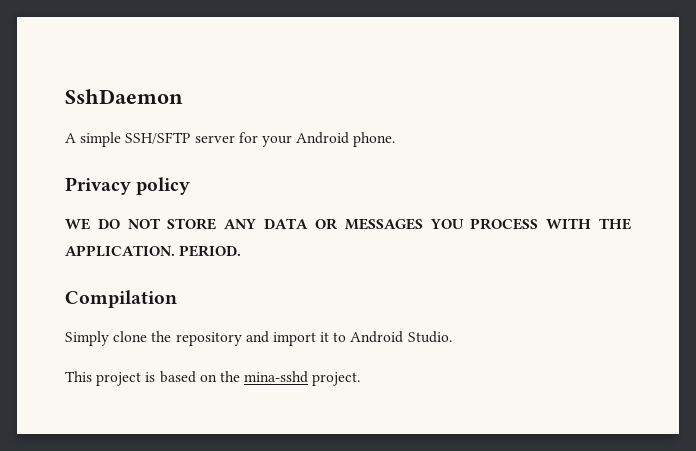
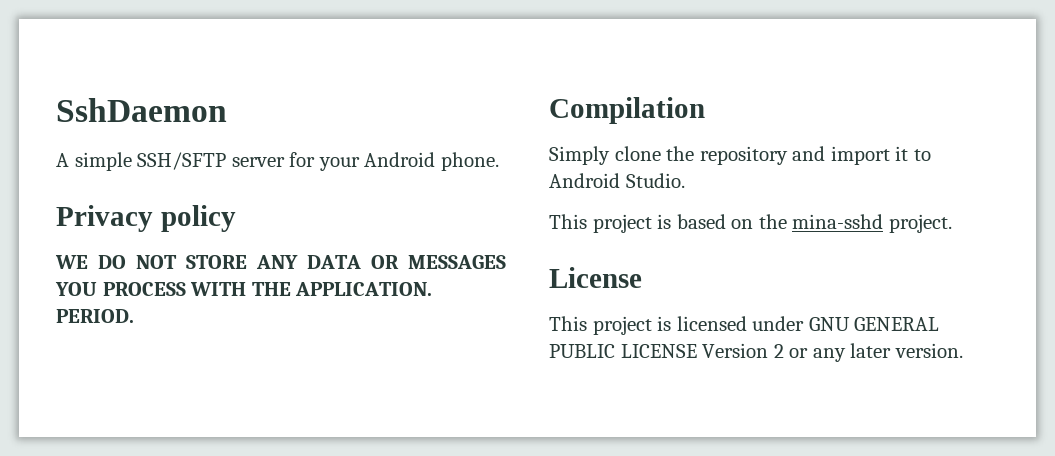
+ License
+ This project is licensed under GNU GENERAL PUBLIC LICENSE Version 2 or any later version.

